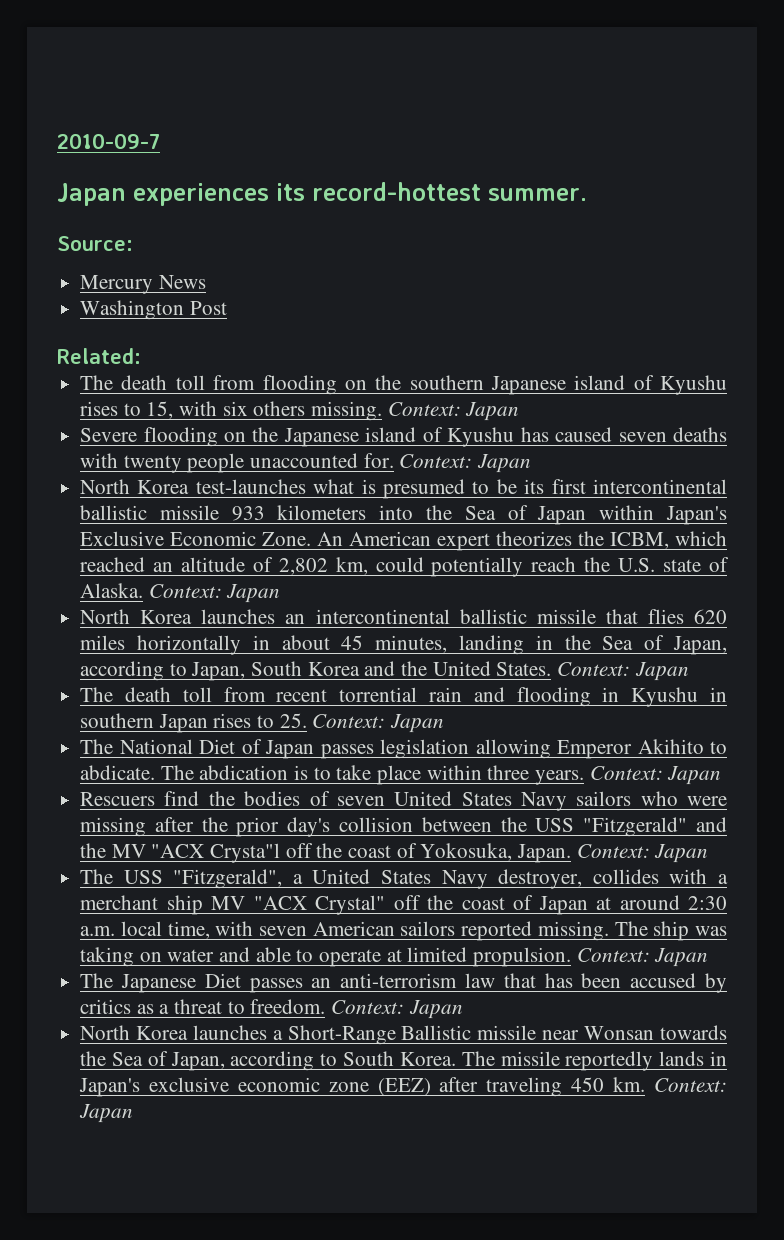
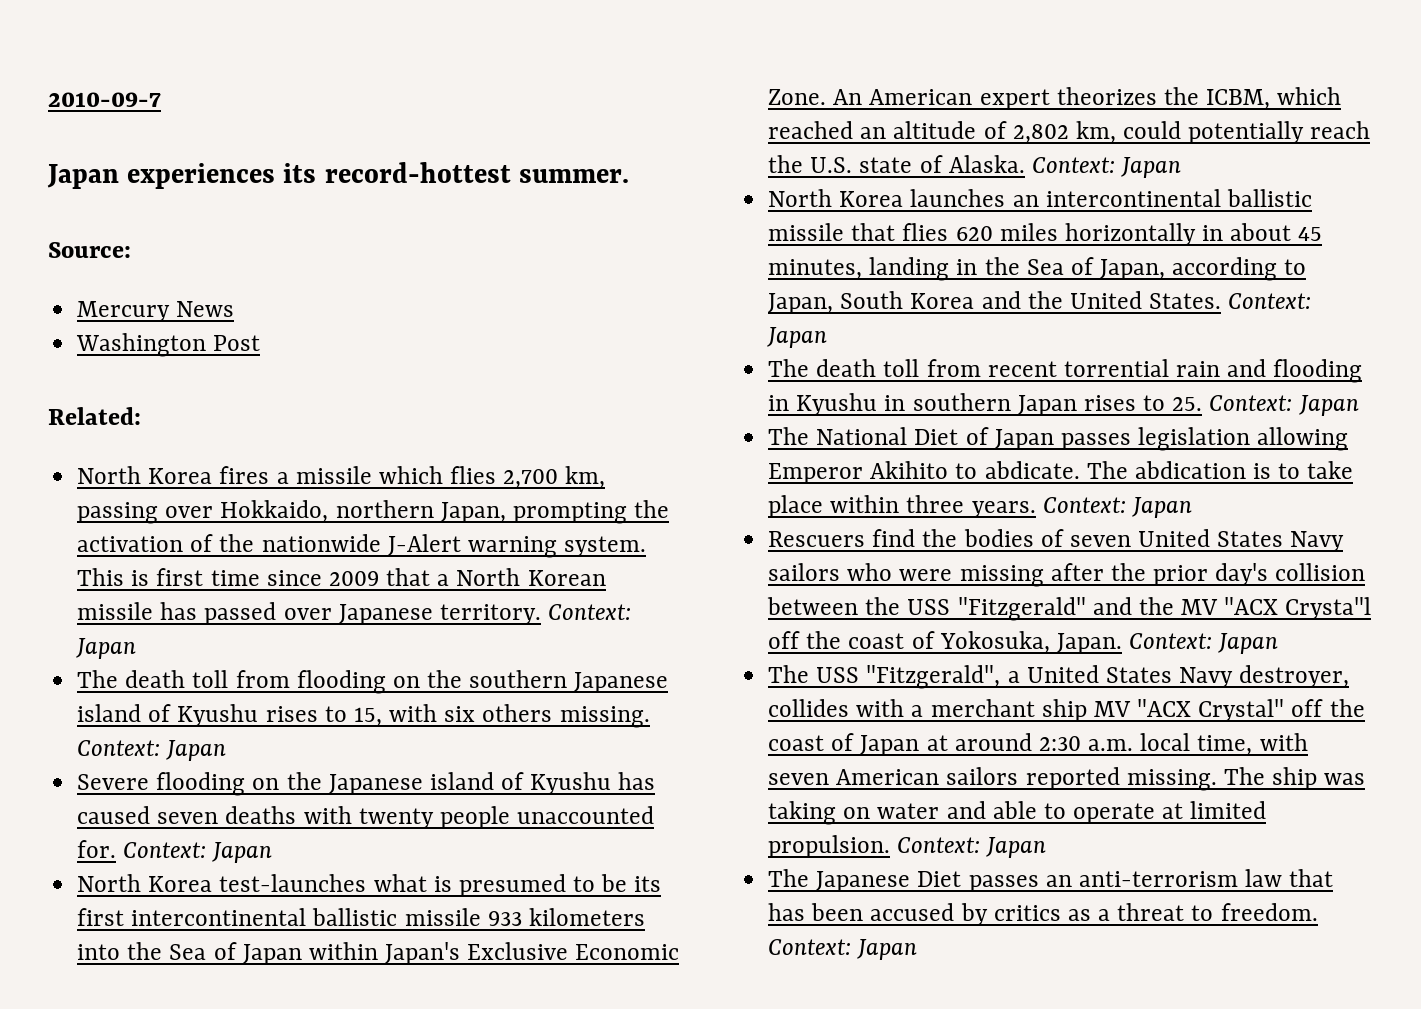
+ North Korea fires a missile which flies 2,700 km, passing over Hokkaido, northern Japan, prompting the activation of the nationwide J-Alert warning system. This is first time since 2009 that a North Korean missile has passed over Japanese territory. Context: Japan
- North Korea launches a Short-Range Ballistic missile near Wonsan towards the Sea of Japan, according to South Korea. The missile reportedly lands in Japan's exclusive economic zone (EEZ) after traveling 450 km. Context: Japan

